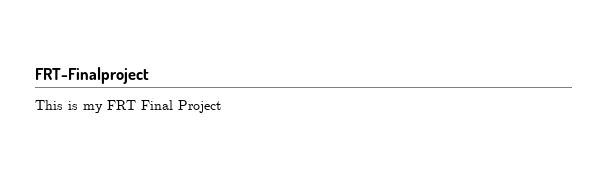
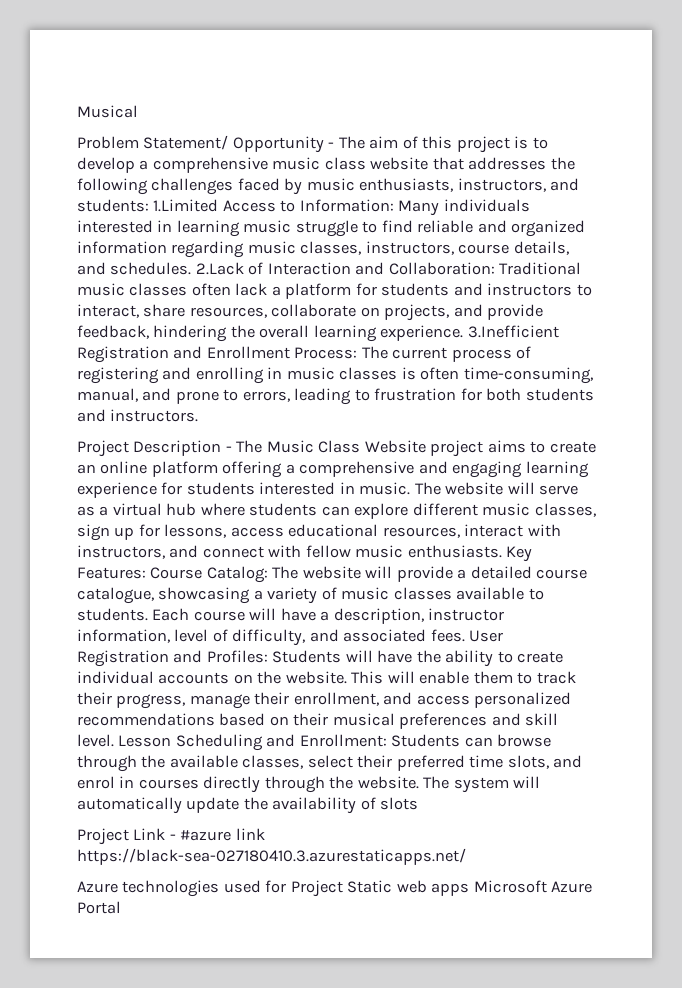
- FRT-Finalproject
- This is my FRT Final Project
+ Musical
+ Problem Statement/ Opportunity - The aim of this project is to develop a comprehensive music class website that addresses the following challenges faced by music enthusiasts, instructors, and students: 1.Limited Access to Information: Many individuals interested in learning music struggle to find reliable and organized information regarding music classes, instructors, course details, and schedules. 2.Lack of Interaction and Collaboration: Traditional music classes often lack a platform for students and instructors to interact, share resources, collaborate on projects, and provide feedback, hindering the overall learning experience. 3.Inefficient Registration and Enrollment Process: The current process of registering and enrolling in music classes is often time-consuming, manual, and prone to errors, leading to frustration for both students and instructors.
+ Project Description - The Music Class Website project aims to create an online platform offering a comprehensive and engaging learning experience for students interested in music. The website will serve as a virtual hub where students can explore different music classes, sign up for lessons, access educational resources, interact with instructors, and connect with fellow music enthusiasts. Key Features: Course Catalog: The website will provide a detailed course catalogue, showcasing a variety of music classes available to students. Each course will have a description, instructor information, level of difficulty, and associated fees. User Registration and Profiles: Students will have the ability to create individual accounts on the website. This will enable them to track their progress, manage their enrollment, and access personalized recommendations based on their musical preferences and skill level. Lesson Scheduling and Enrollment: Students can browse through the available classes, select their preferred time slots, and enrol in courses directly through the website. The system will automatically update the availability of slots
+ Project Link - #azure link https://black-sea-027180410.3.azurestaticapps.net/
+ Azure technologies used for Project Static web apps Microsoft Azure Portal

